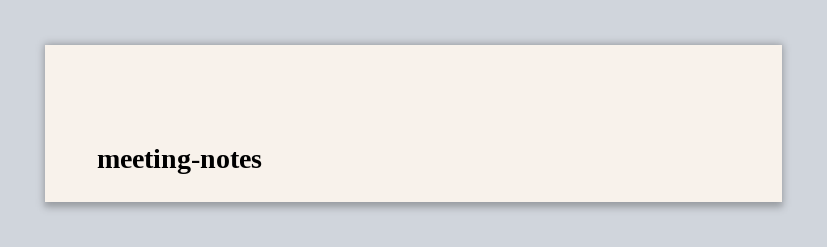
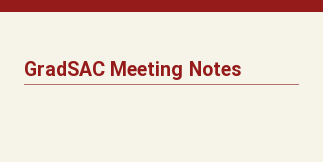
- meeting-notes
+ GradSAC Meeting Notes

